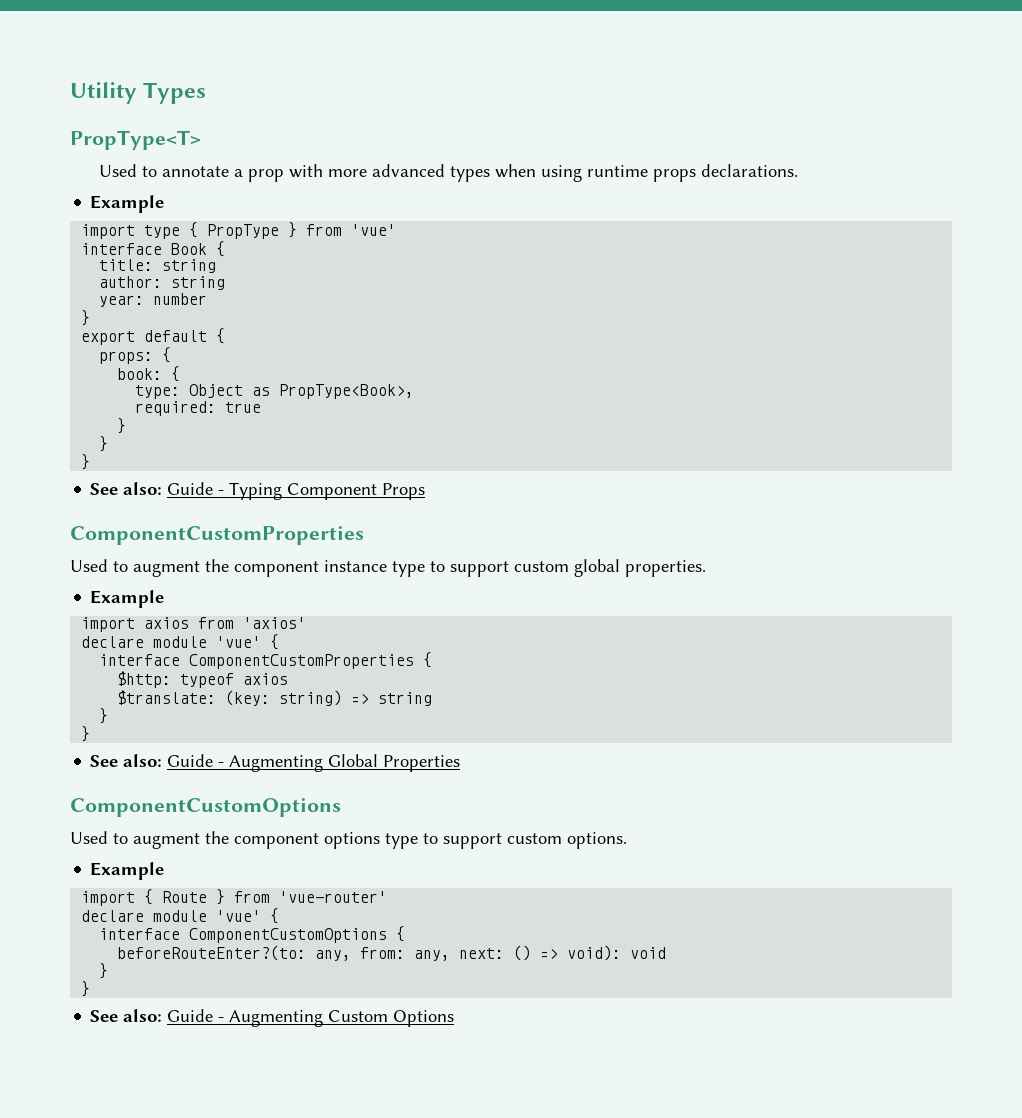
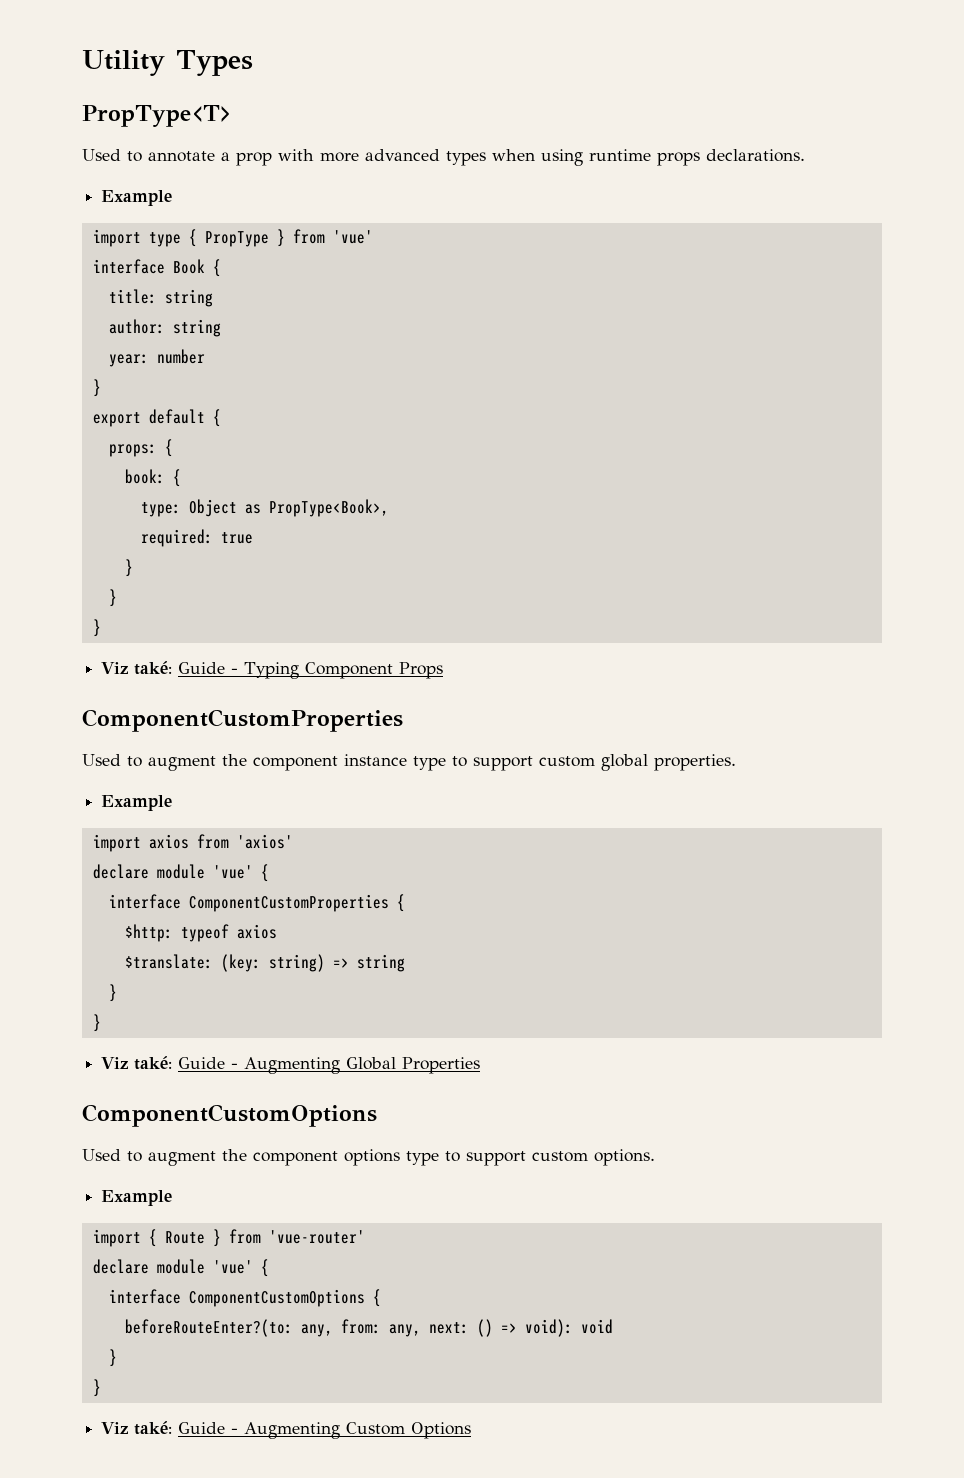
- See also: Guide - Typing Component Props
+ Viz také: Guide - Typing Component Props
- See also: Guide - Augmenting Global Properties
+ Viz také: Guide - Augmenting Global Properties
- See also: Guide - Augmenting Custom Options
+ Viz také: Guide - Augmenting Custom Options

